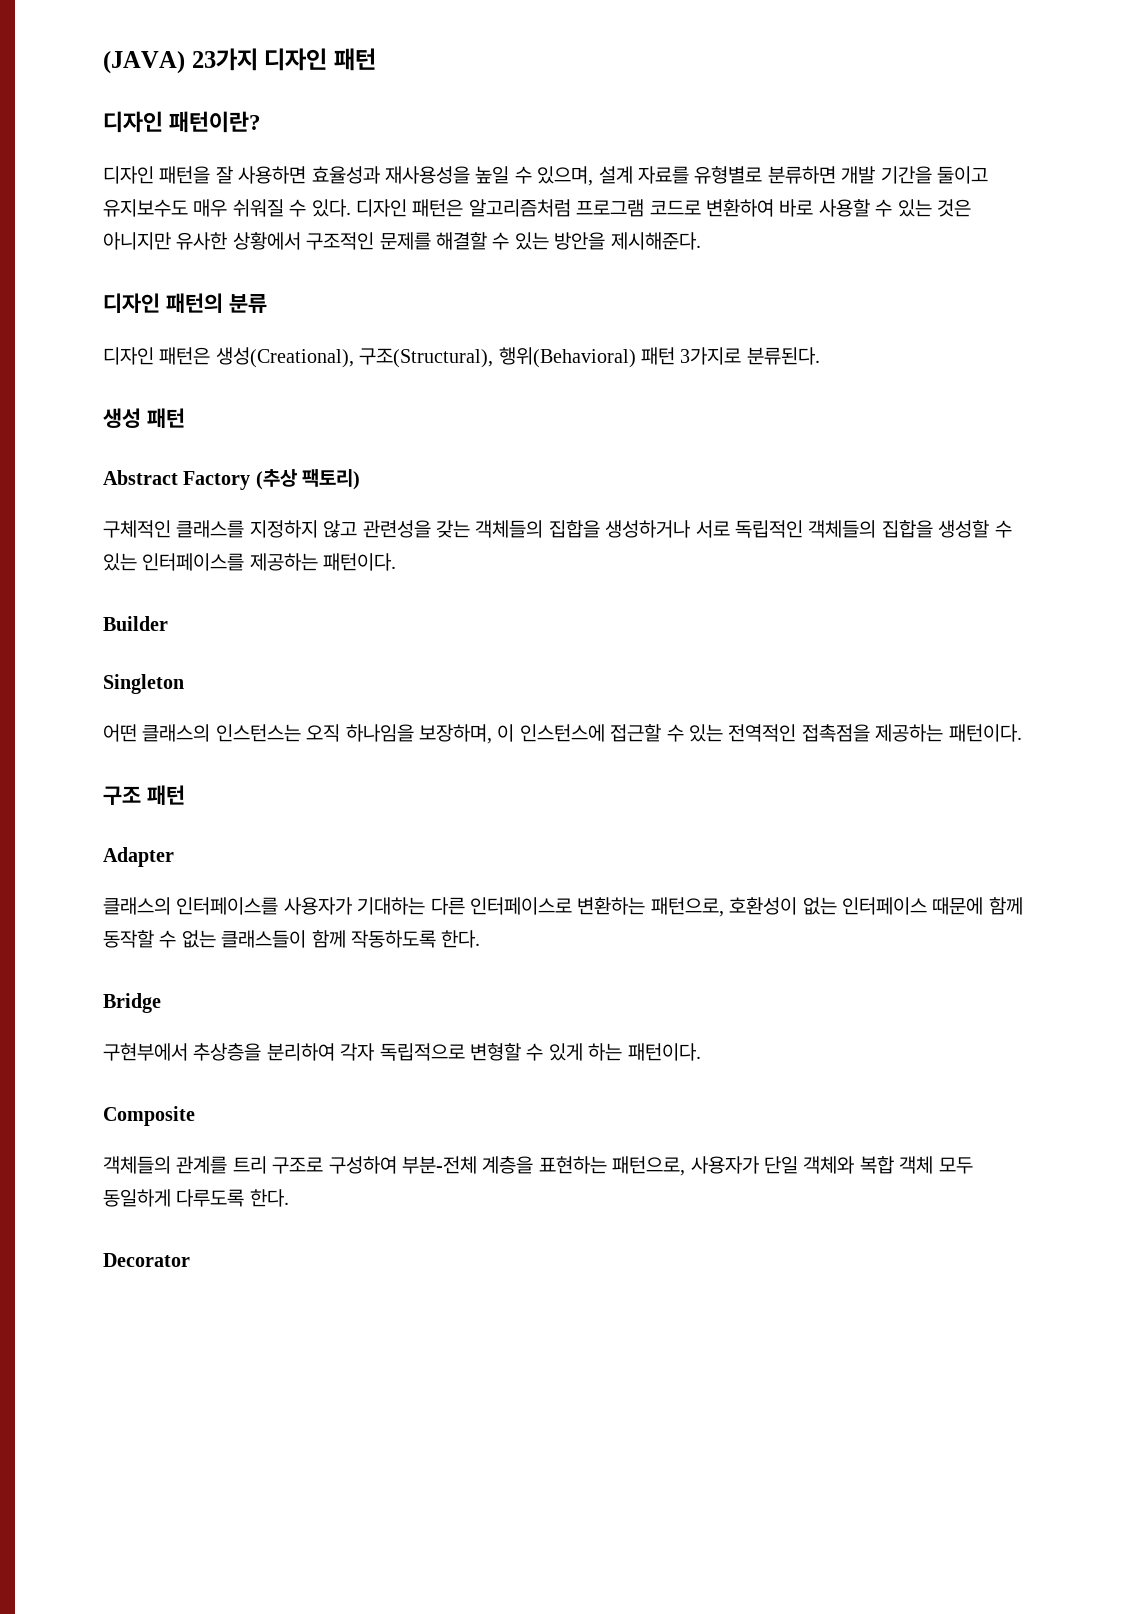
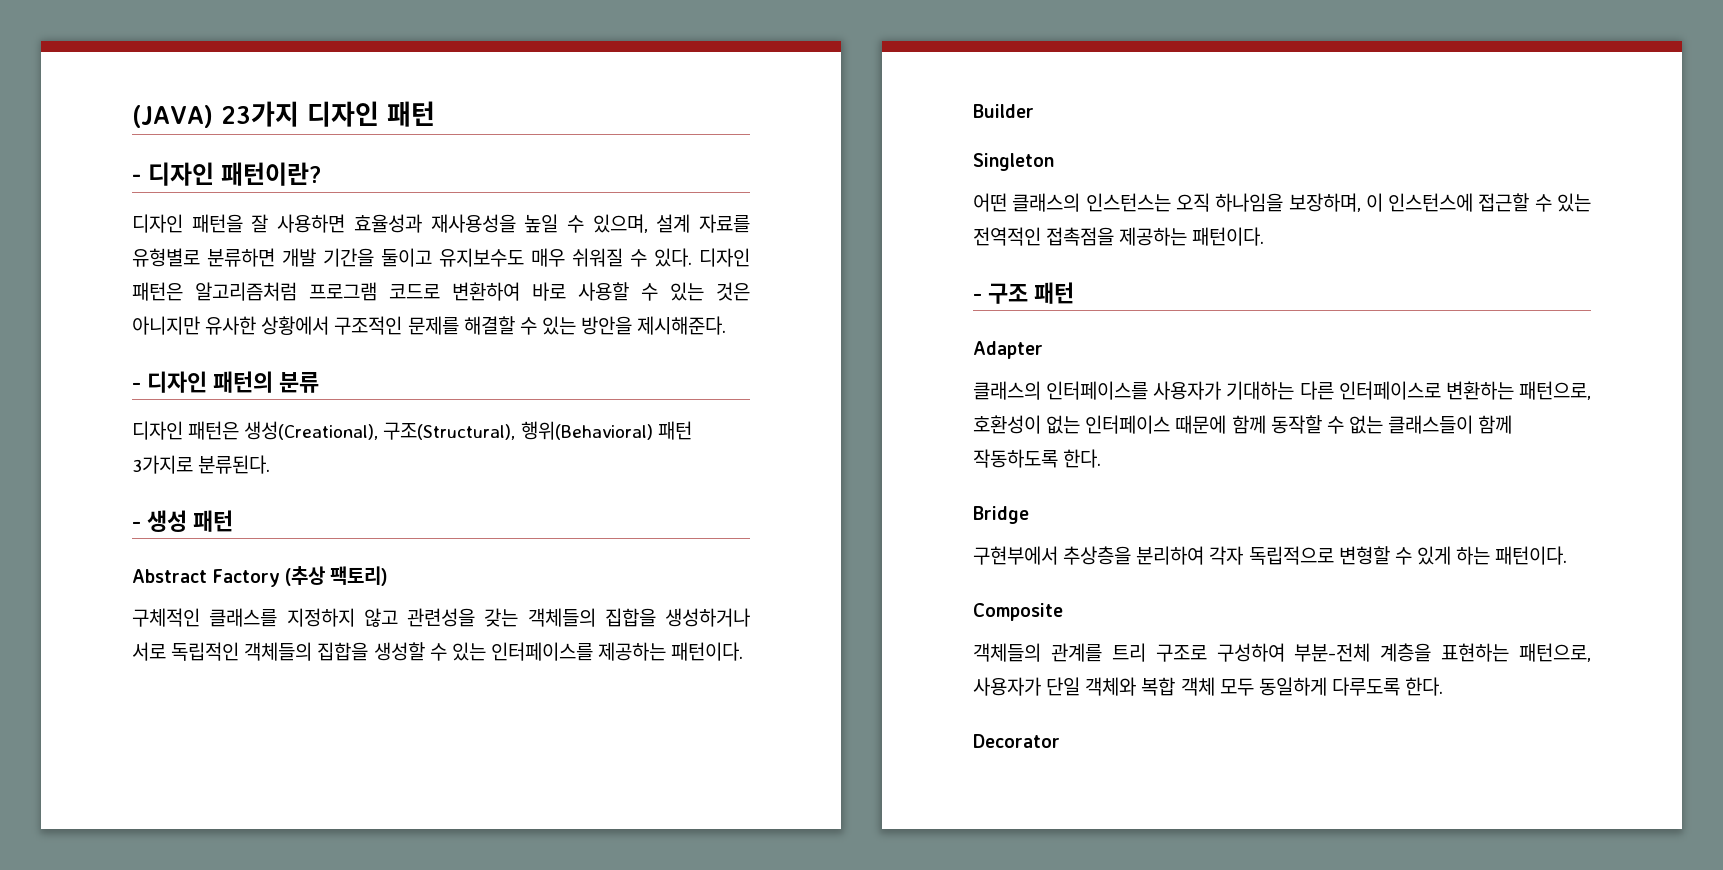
- 디자인 패턴이란?
+ - 디자인 패턴이란?
- 디자인 패턴의 분류
+ - 디자인 패턴의 분류
- 생성 패턴
+ - 생성 패턴
- 구조 패턴
+ - 구조 패턴

